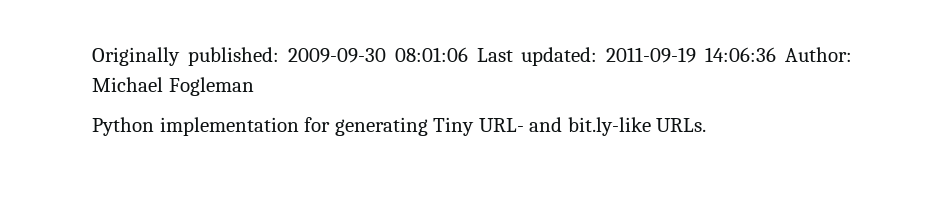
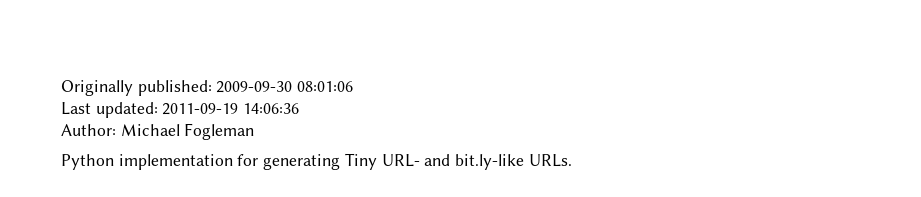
- Originally published: 2009-09-30 08:01:06 Last updated: 2011-09-19 14:06:36 Author: Michael Fogleman
+ Originally published: 2009-09-30 08:01:06
+ Last updated: 2011-09-19 14:06:36
+ Author: Michael Fogleman

